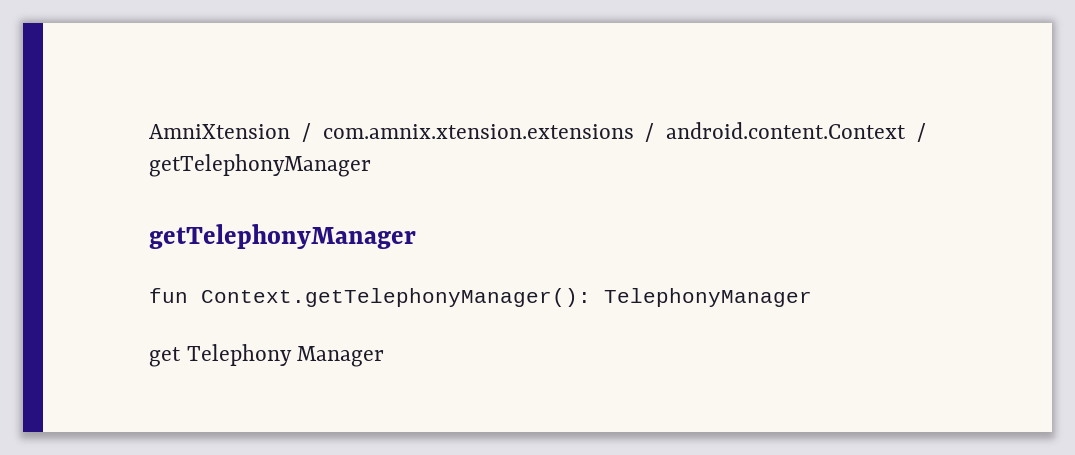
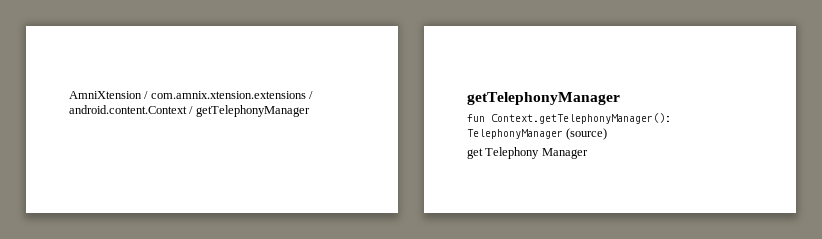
- fun Context.getTelephonyManager(): TelephonyManager
+ fun Context.getTelephonyManager(): TelephonyManager (source)

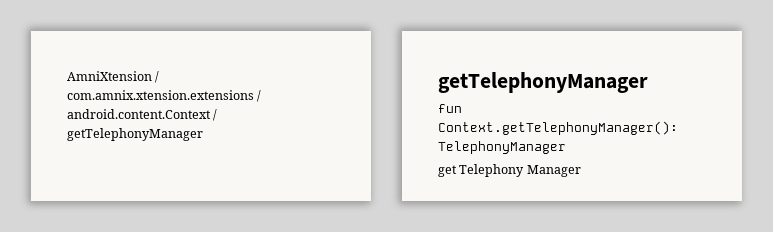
- fun Context.getTelephonyManager(): TelephonyManager (source)
+ fun Context.getTelephonyManager(): TelephonyManager

